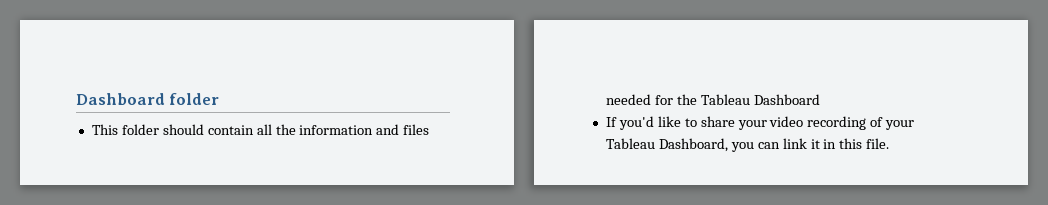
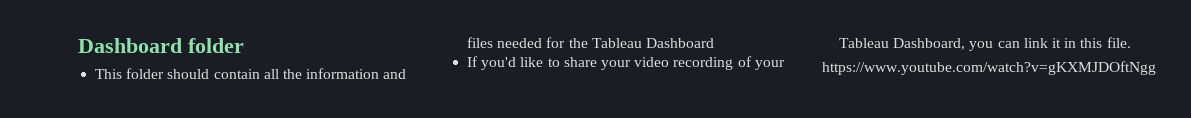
+ https://www.youtube.com/watch?v=gKXMJDOftNgg

